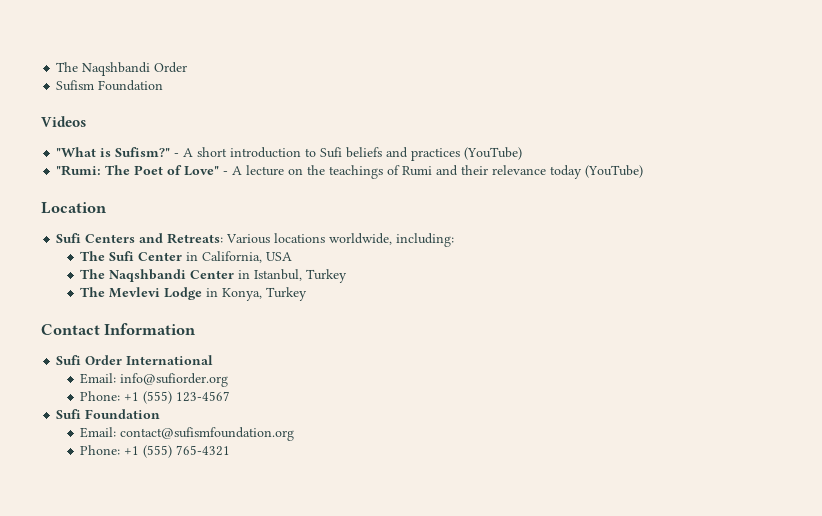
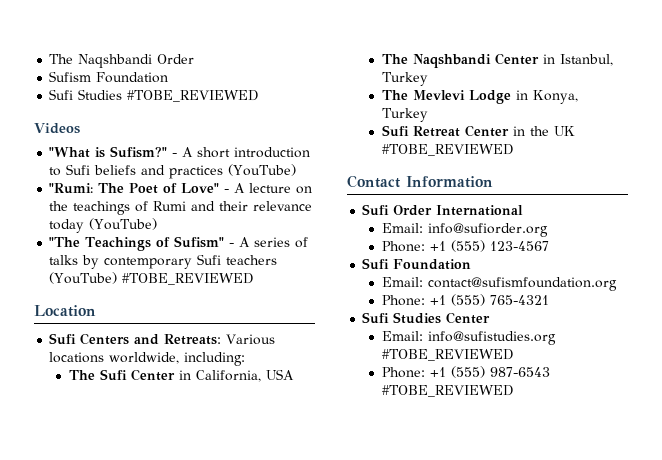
+ Sufi Studies #TOBE_REVIEWED
+ "The Teachings of Sufism" - A series of talks by contemporary Sufi teachers (YouTube) #TOBE_REVIEWED
+ Sufi Retreat Center in the UK #TOBE_REVIEWED
+ Sufi Studies Center
+ Email: info@sufistudies.org #TOBE_REVIEWED
+ Phone: +1 (555) 987-6543 #TOBE_REVIEWED

